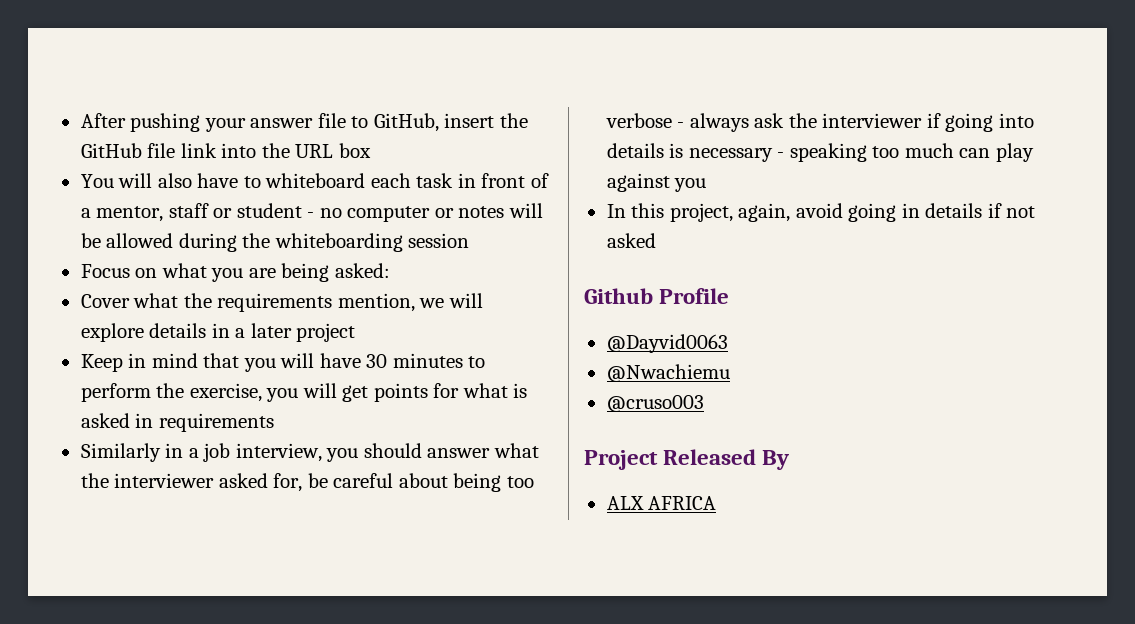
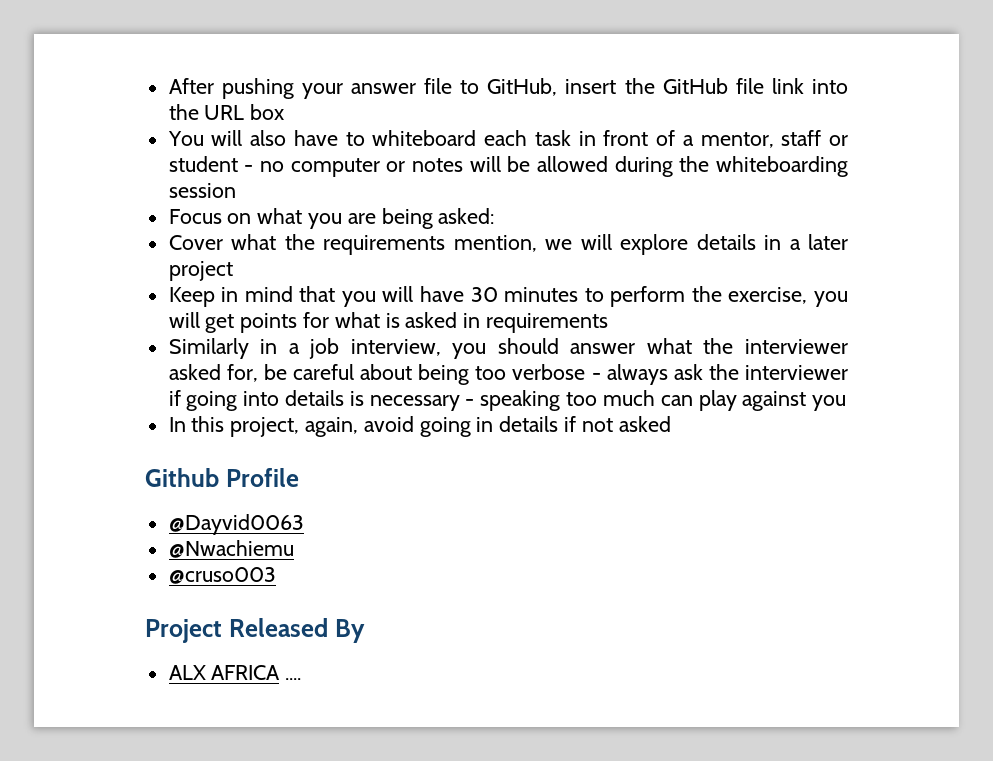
- ALX AFRICA
+ ALX AFRICA ....

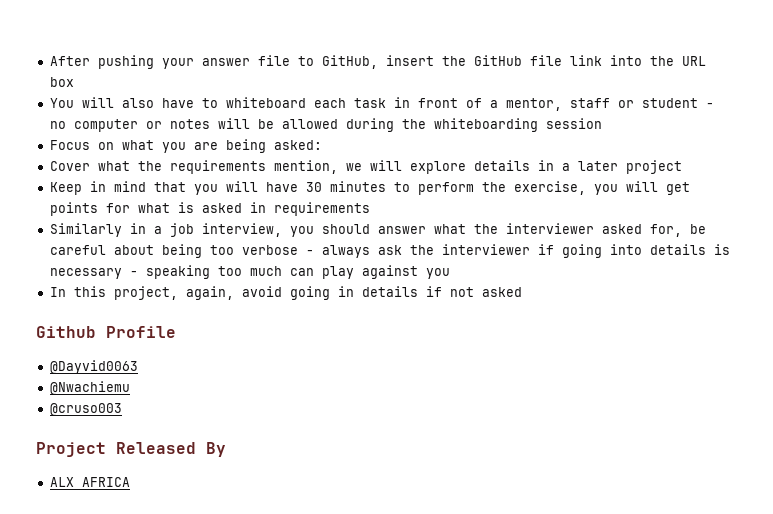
- ALX AFRICA ....
+ ALX AFRICA

